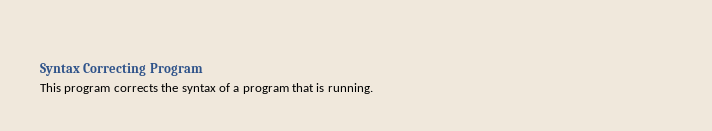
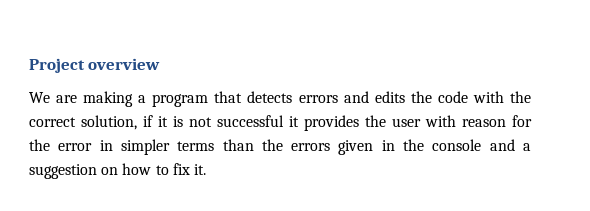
- Syntax Correcting Program
- This program corrects the syntax of a program that is running.
+ Project overview
+ We are making a program that detects errors and edits the code with the correct solution, if it is not successful it provides the user with reason for the error in simpler terms than the errors given in the console and a suggestion on how to fix it.

